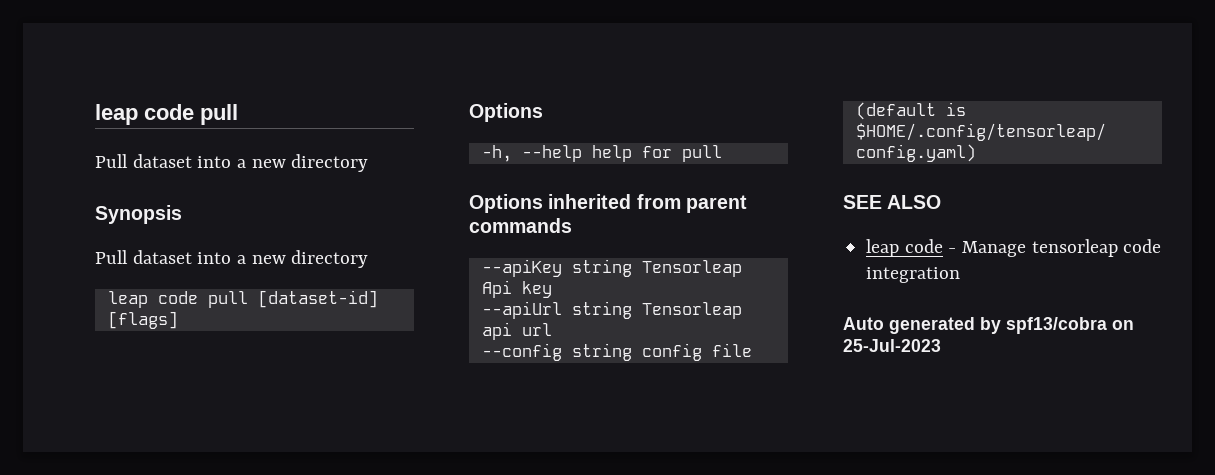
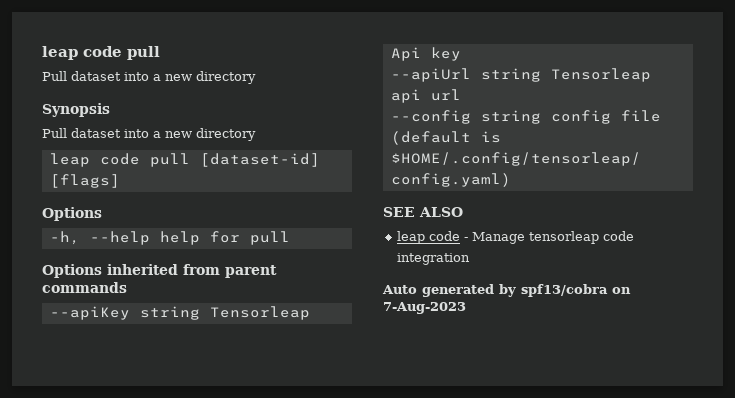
- Auto generated by spf13/cobra on 25-Jul-2023
+ Auto generated by spf13/cobra on 7-Aug-2023

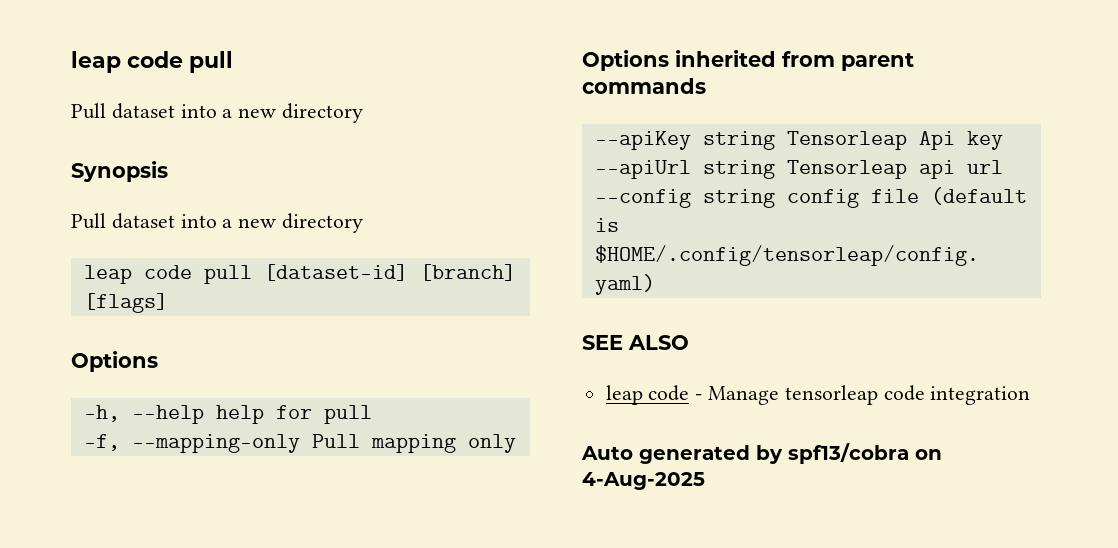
- leap code pull [dataset-id] [flags]
+ leap code pull [dataset-id] [branch] [flags]
+ -f, --mapping-only Pull mapping only
- Auto generated by spf13/cobra on 7-Aug-2023
+ Auto generated by spf13/cobra on 4-Aug-2025

